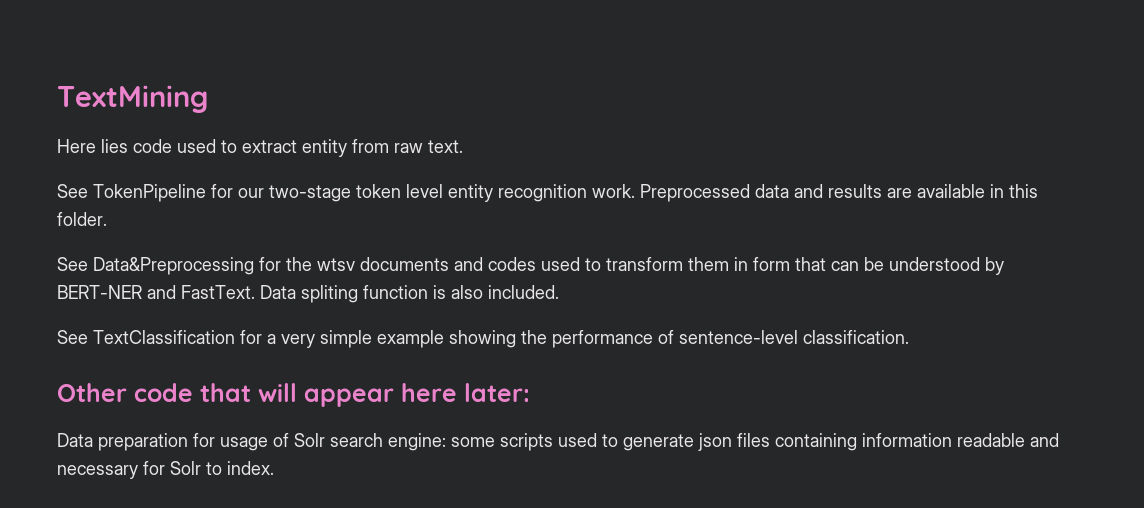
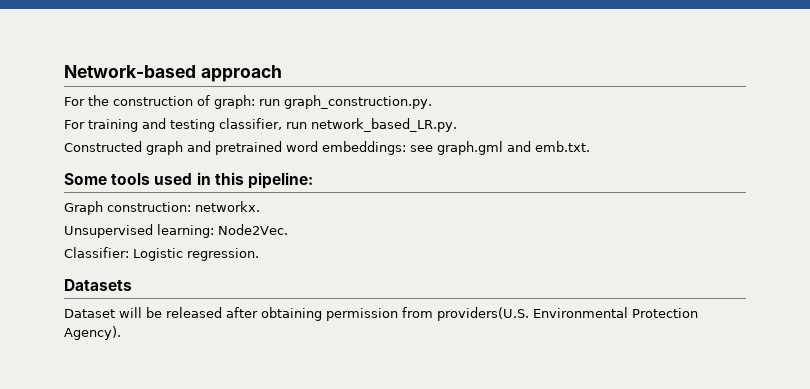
- TextMining
- Here lies code used to extract entity from raw text.
- See TokenPipeline for our two-stage token level entity recognition work. Preprocessed data and results are available in this folder.
- See Data&Preprocessing for the wtsv documents and codes used to transform them in form that can be understood by BERT-NER and FastText. Data spliting function is also included.
- See TextClassification for a very simple example showing the performance of sentence-level classification.
- Other code that will appear here later:
- Data preparation for usage of Solr search engine: some scripts used to generate json files containing information readable and necessary for Solr to index.
+ Network-based approach
+ For the construction of graph: run graph_construction.py.
+ For training and testing classifier, run network_based_LR.py.
+ Constructed graph and pretrained word embeddings: see graph.gml and emb.txt.
+ Some tools used in this pipeline:
+ Graph construction: networkx.
+ Unsupervised learning: Node2Vec.
+ Classifier: Logistic regression.
+ Datasets
+ Dataset will be released after obtaining permission from providers(U.S. Environmental Protection Agency).

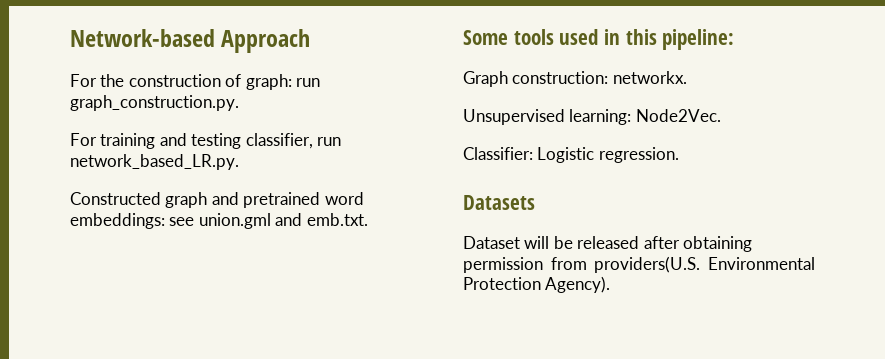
- Network-based approach
+ Network-based Approach
- Constructed graph and pretrained word embeddings: see graph.gml and emb.txt.
+ Constructed graph and pretrained word embeddings: see union.gml and emb.txt.

